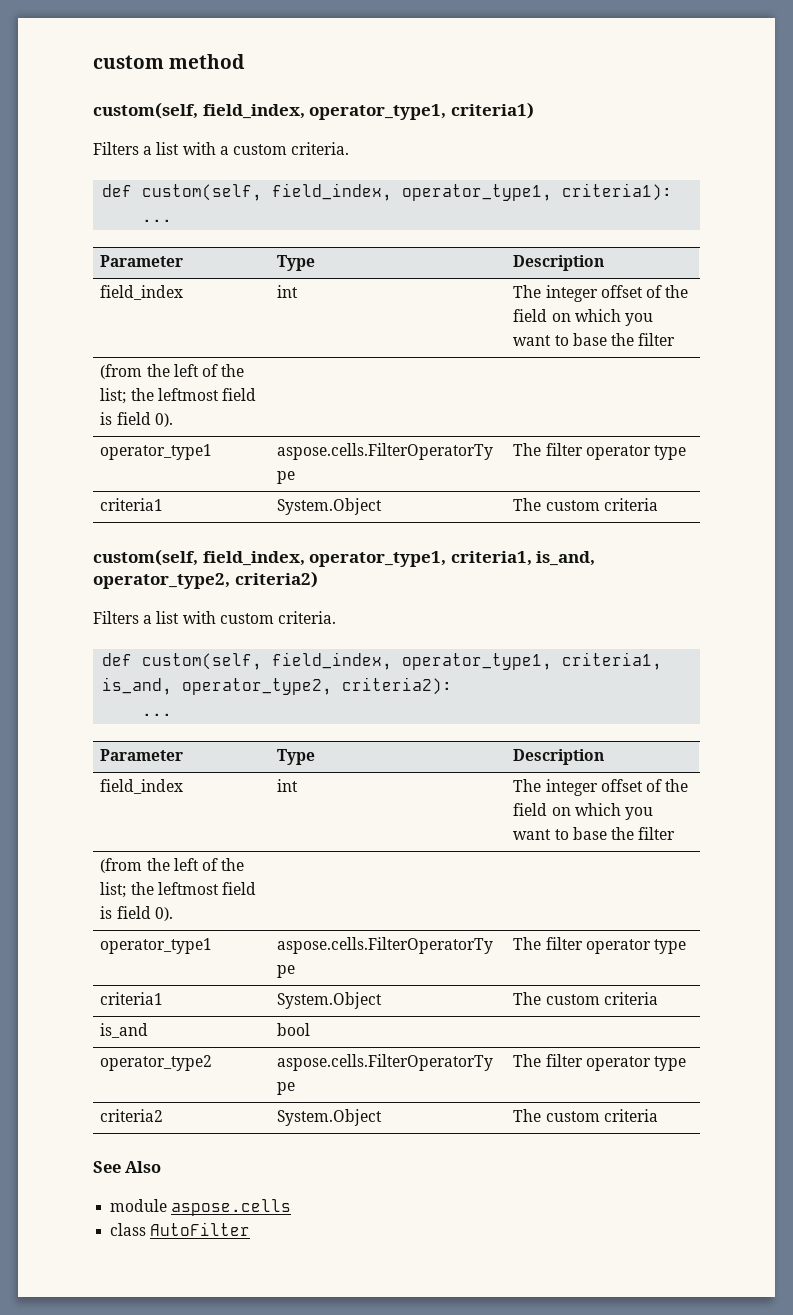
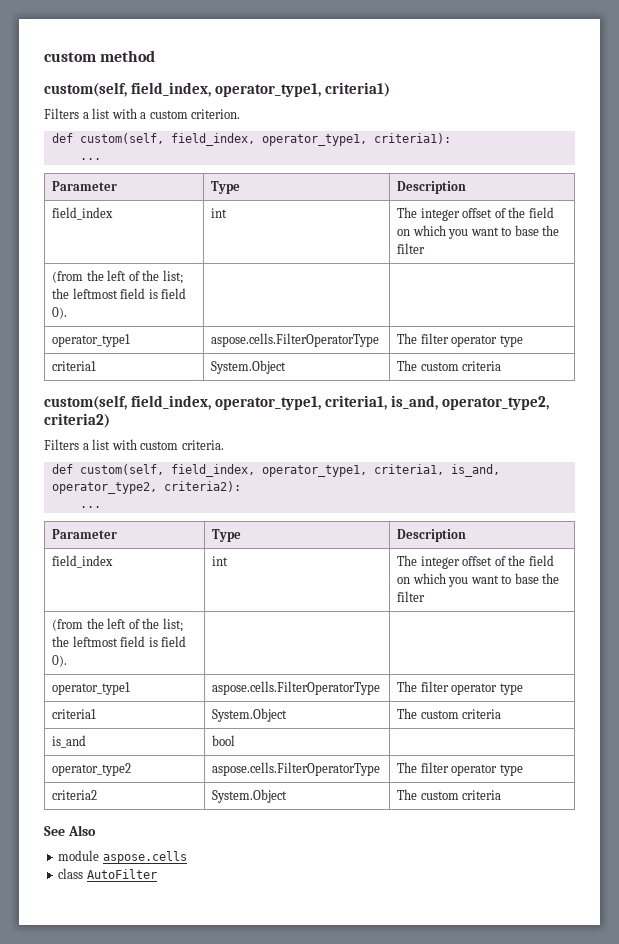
- Filters a list with a custom criteria.
+ Filters a list with a custom criterion.

